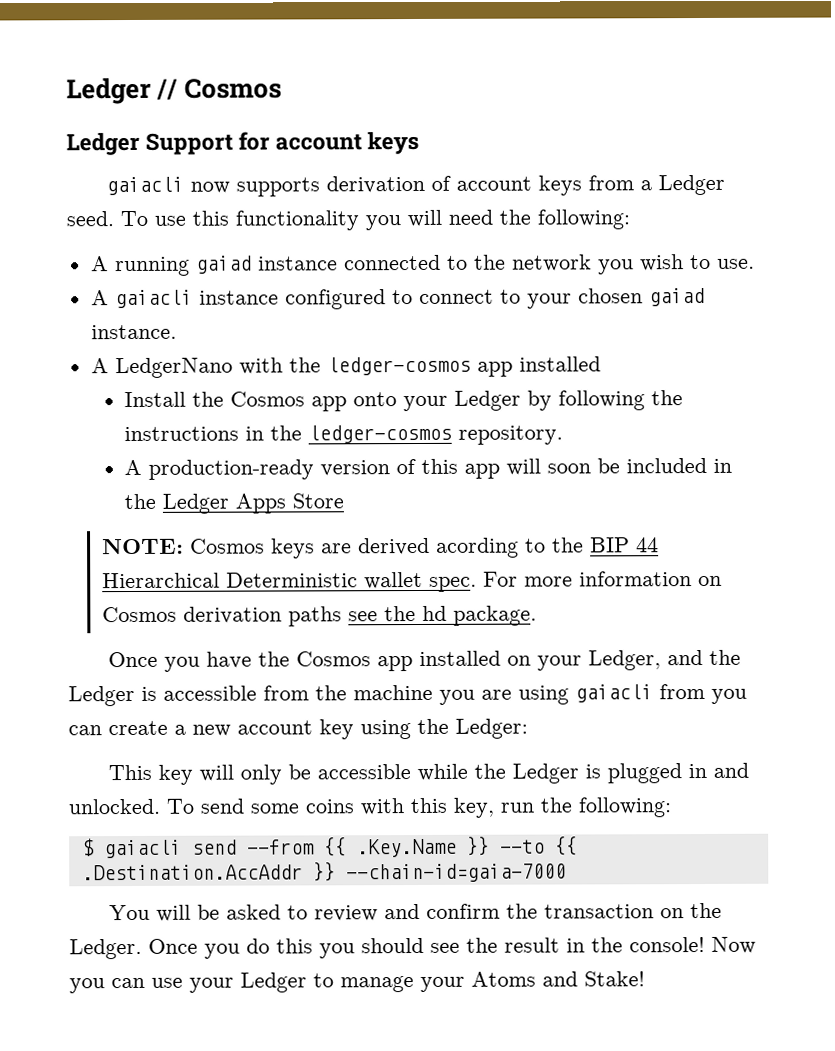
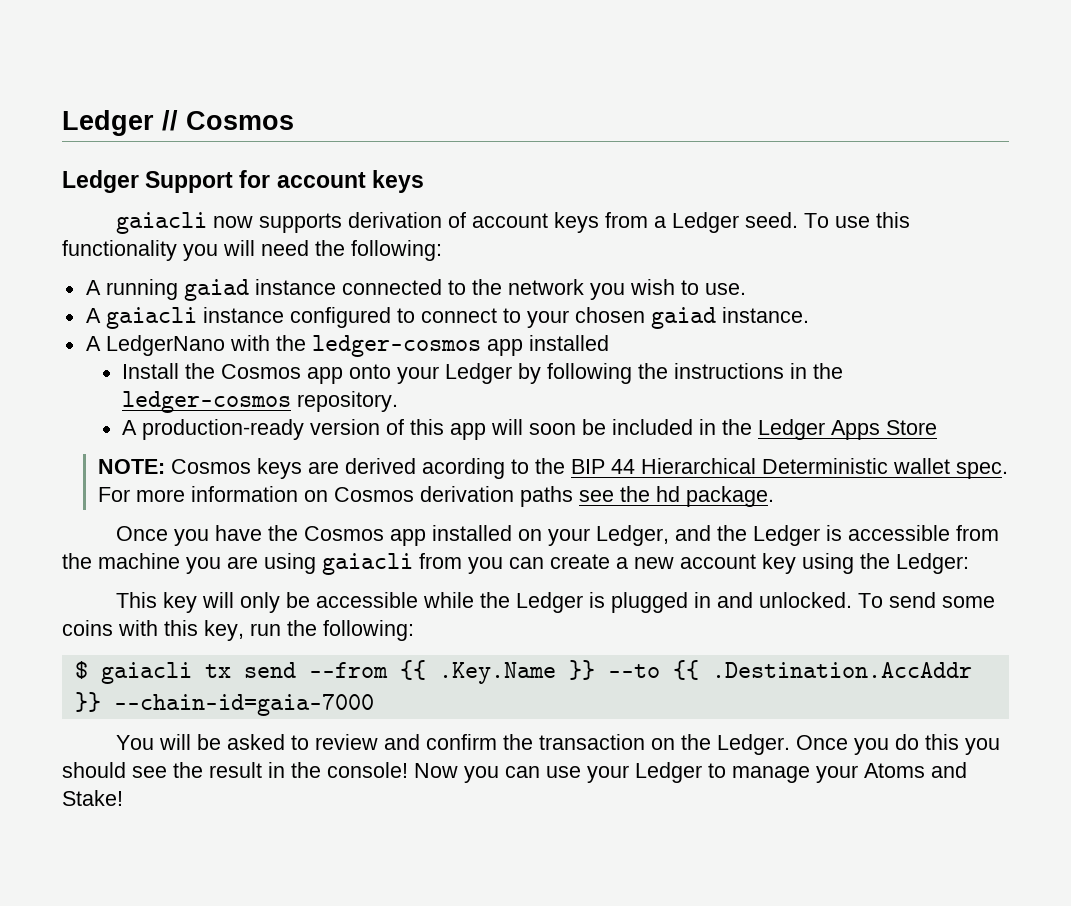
- $ gaiacli send --from {{ .Key.Name }} --to {{ .Destination.AccAddr }} --chain-id=gaia-7000
+ $ gaiacli tx send --from {{ .Key.Name }} --to {{ .Destination.AccAddr }} --chain-id=gaia-7000

